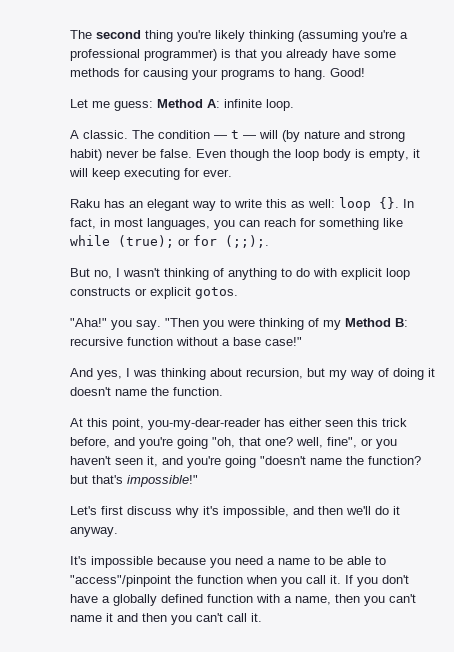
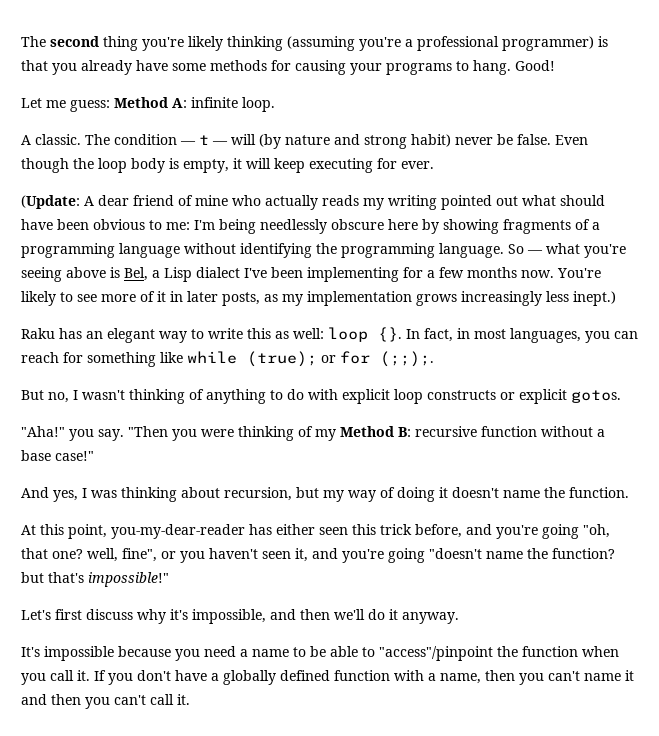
+ (Update: A dear friend of mine who actually reads my writing pointed out what should have been obvious to me: I'm being needlessly obscure here by showing fragments of a programming language without identifying the programming language. So — what you're seeing above is Bel, a Lisp dialect I've been implementing for a few months now. You're likely to see more of it in later posts, as my implementation grows increasingly less inept.)

